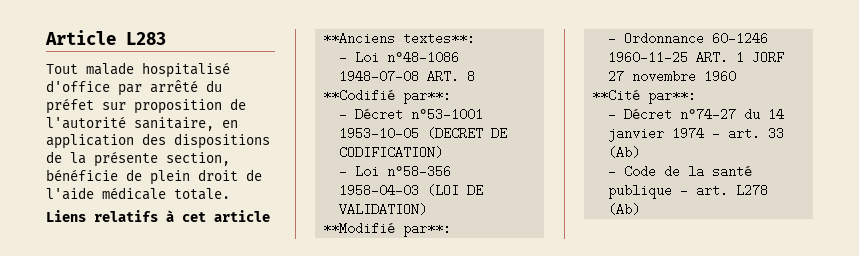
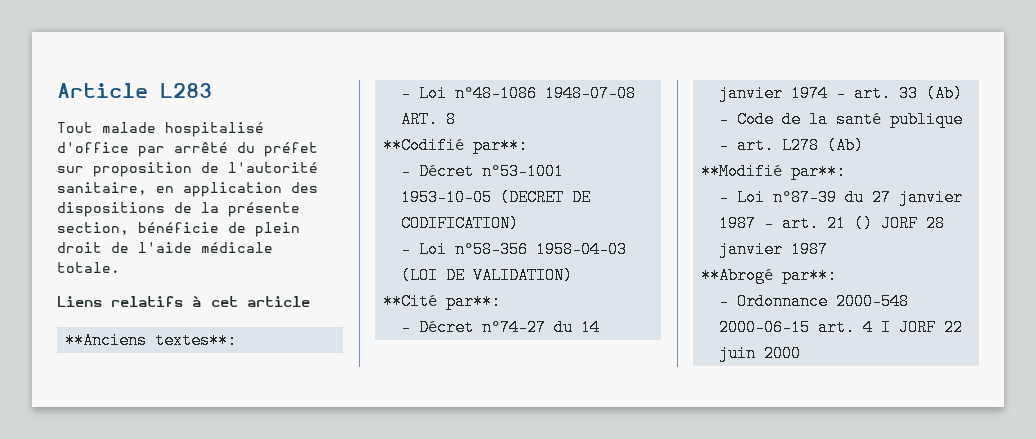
- **Modifié par**:
- - Ordonnance 60-1246 1960-11-25 ART. 1 JORF 27 novembre 1960
+ **Modifié par**:
+ - Loi n°87-39 du 27 janvier 1987 - art. 21 () JORF 28 janvier 1987
+ **Abrogé par**:
+ - Ordonnance 2000-548 2000-06-15 art. 4 I JORF 22 juin 2000

